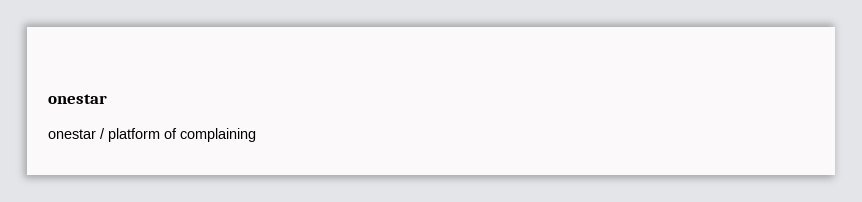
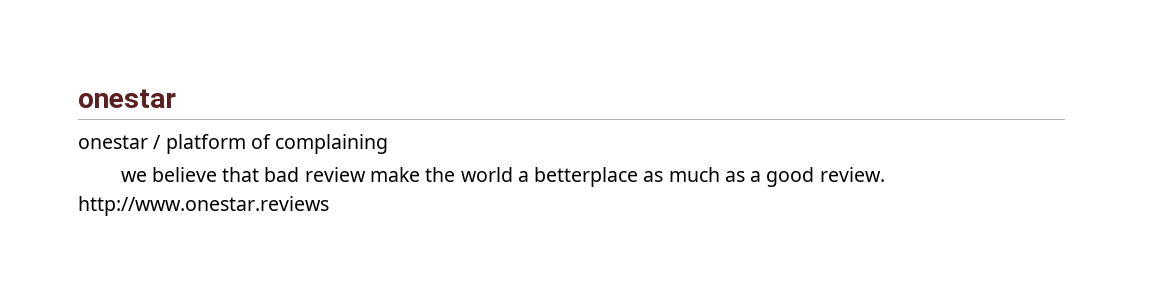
+ we believe that bad review make the world a betterplace as much as a good review. http://www.onestar.reviews

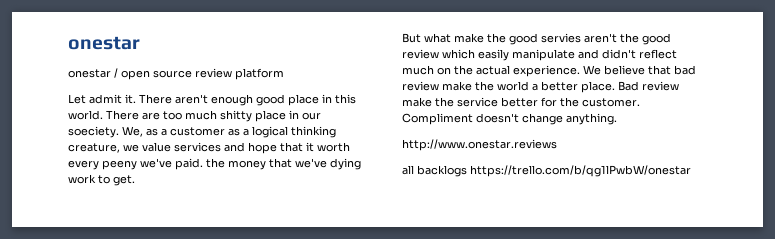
- onestar / platform of complaining
- we believe that bad review make the world a betterplace as much as a good review. http://www.onestar.reviews
+ onestar / open source review platform
+ Let admit it. There aren't enough good place in this world. There are too much shitty place in our soeciety. We, as a customer as a logical thinking creature, we value services and hope that it worth every peeny we've paid. the money that we've dying work to get.
+ But what make the good servies aren't the good review which easily manipulate and didn't reflect much on the actual experience. We believe that bad review make the world a better place. Bad review make the service better for the customer. Compliment doesn't change anything.
+ http://www.onestar.reviews
+ all backlogs https://trello.com/b/qg1lPwbW/onestar

